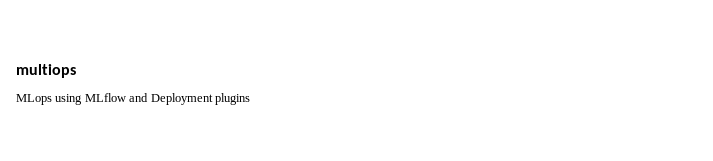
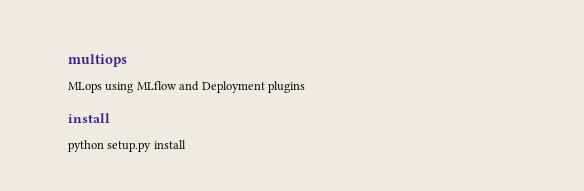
  MLops using MLflow and Deployment plugins
+ install
+ python setup.py install

